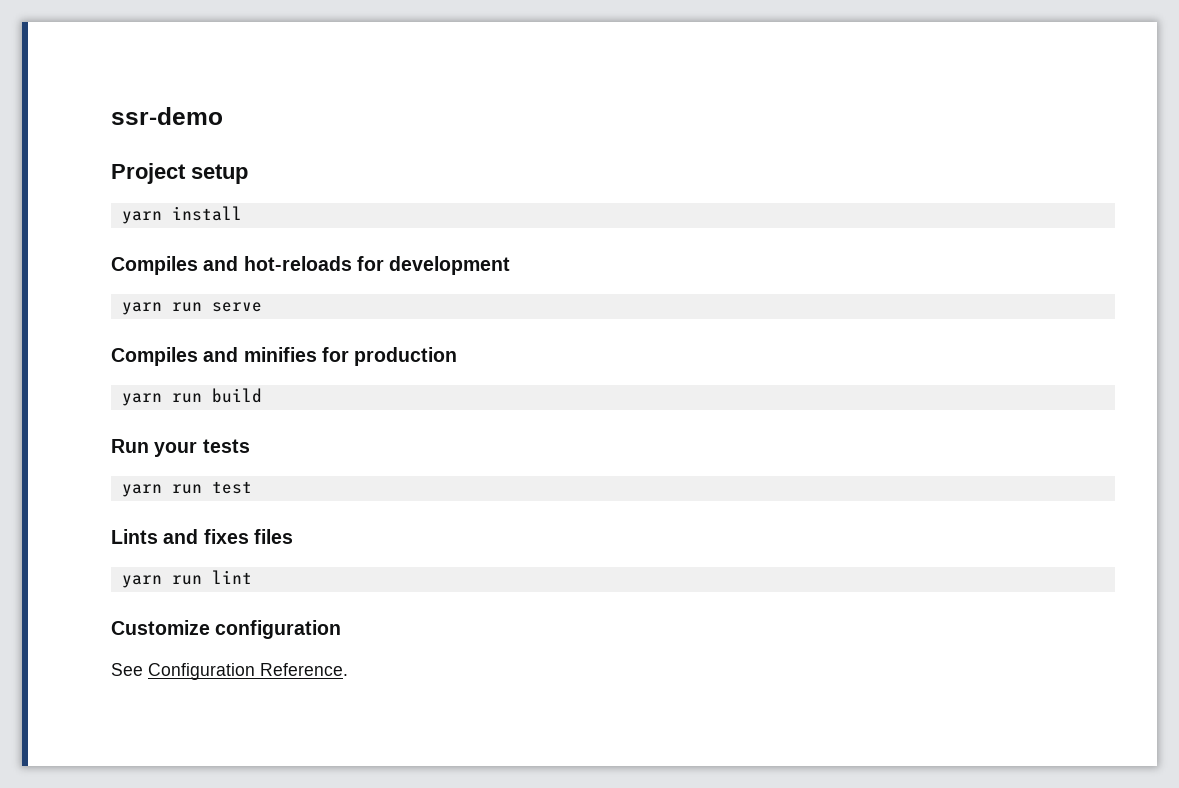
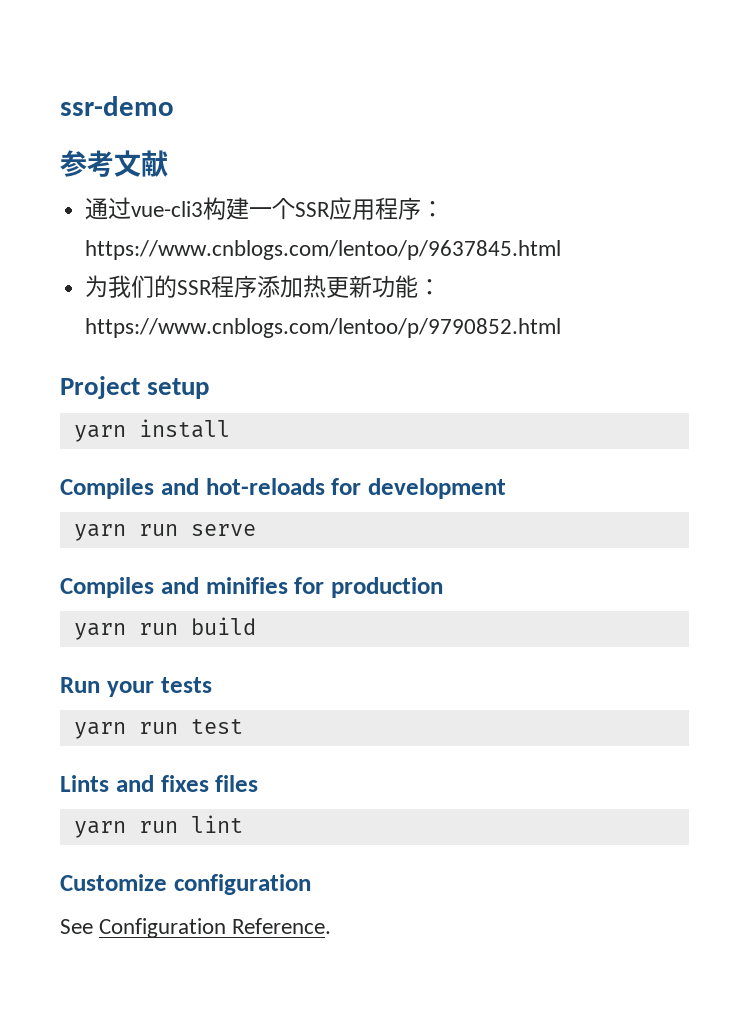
+ 参考文献
+ 通过vue-cli3构建一个SSR应用程序：https://www.cnblogs.com/lentoo/p/9637845.html
+ 为我们的SSR程序添加热更新功能：https://www.cnblogs.com/lentoo/p/9790852.html

